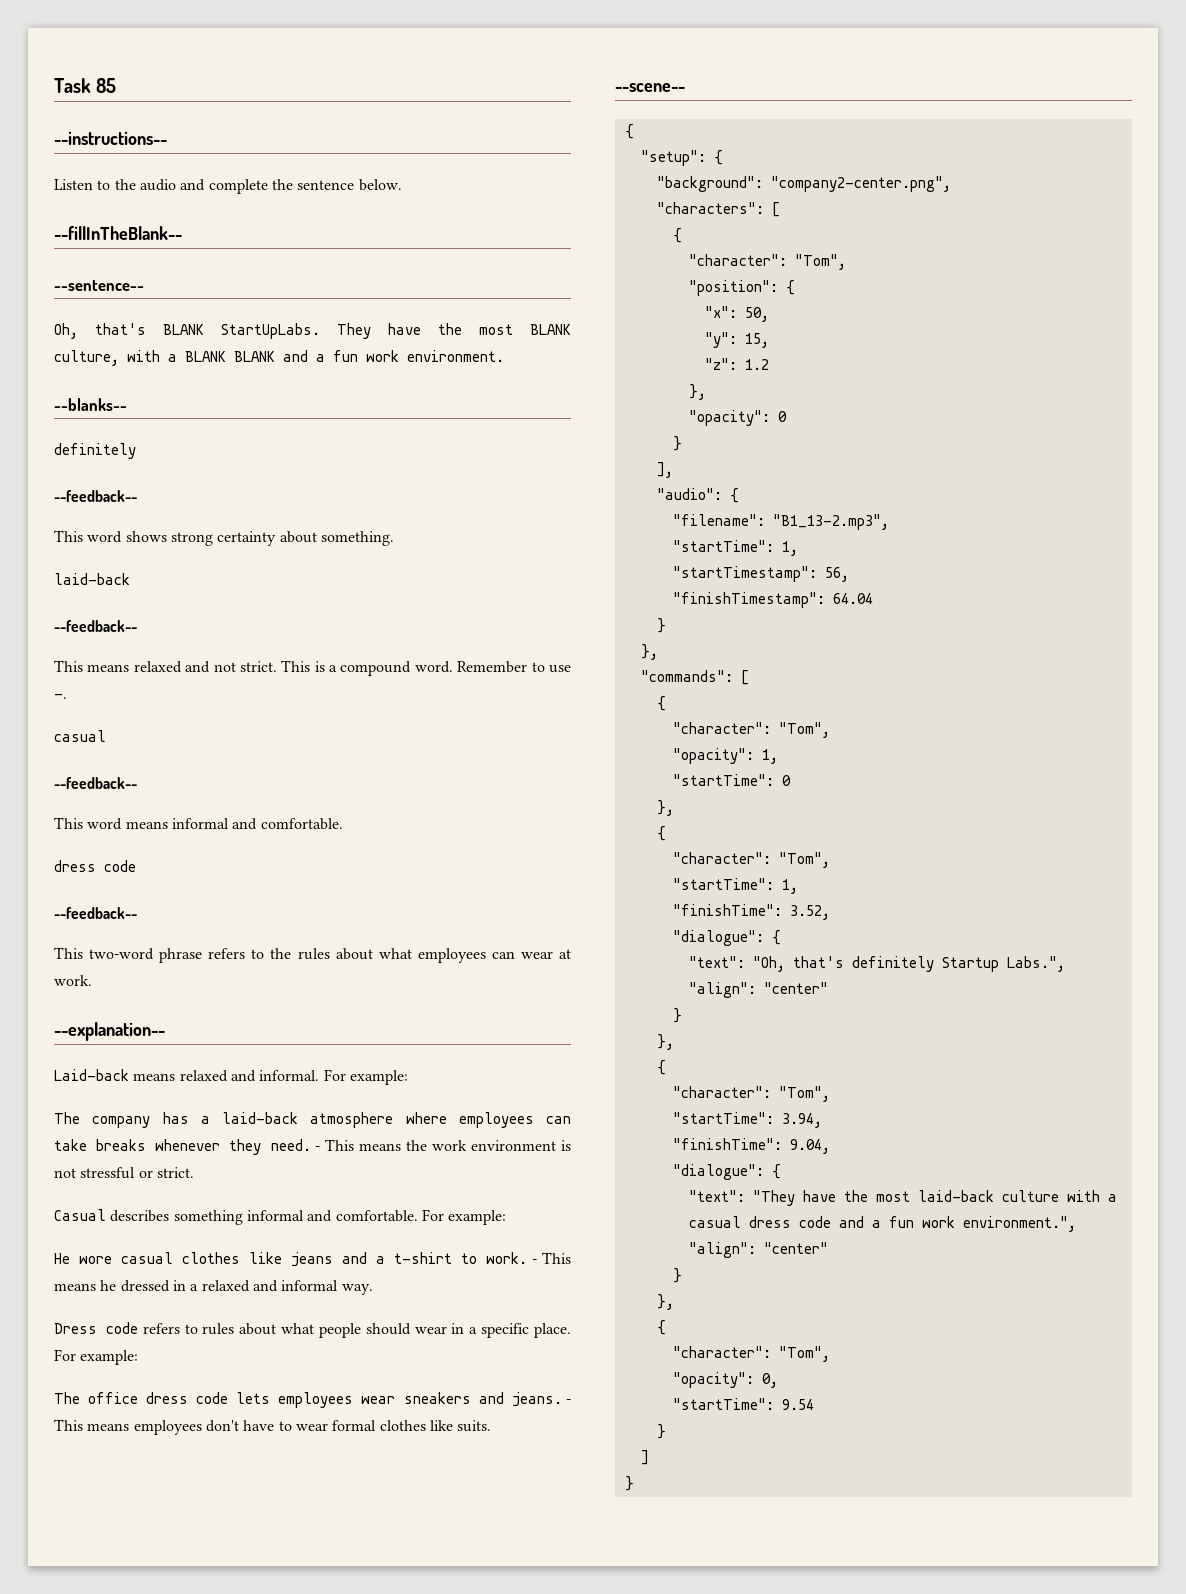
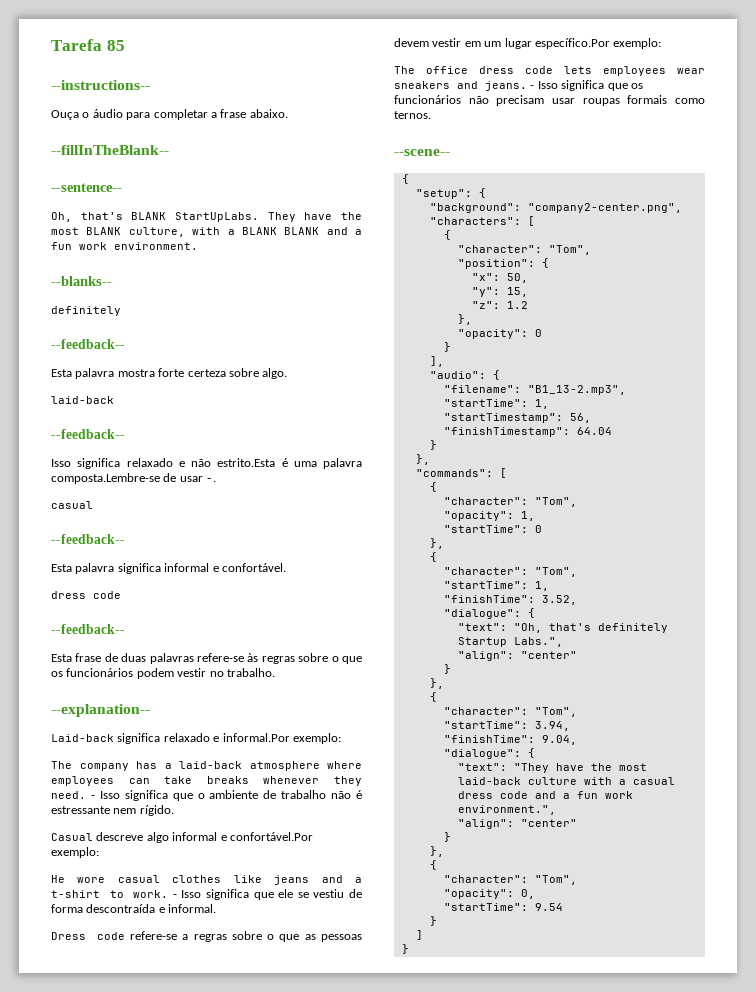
- Task 85
+ Tarefa 85
- Listen to the audio and complete the sentence below.
+ Ouça o áudio para completar a frase abaixo.
- This word shows strong certainty about something.
+ Esta palavra mostra forte certeza sobre algo.
  laid-back
  --feedback--
- This means relaxed and not strict. This is a compound word. Remember to use -.
+ Isso significa relaxado e não estrito.Esta é uma palavra composta.Lembre-se de usar -.
  casual
  --feedback--
- This word means informal and comfortable.
+ Esta palavra significa informal e confortável.
  dress code
  --feedback--
- This two-word phrase refers to the rules about what employees can wear at work.
+ Esta frase de duas palavras refere-se às regras sobre o que os funcionários podem vestir no trabalho.
  --explanation--
- Laid-back means relaxed and informal. For example:
+ Laid-back significa relaxado e informal.Por exemplo:
- - This means the work environment is not stressful or strict.
- Casual describes something informal and comfortable. For example:
+ - Isso significa que o ambiente de trabalho não é estressante nem rígido.
+ Casual descreve algo informal e confortável.Por exemplo:
- - This means he dressed in a relaxed and informal way.
- Dress code refers to rules about what people should wear in a specific place. For example:
+ - Isso significa que ele se vestiu de forma descontraída e informal.
+ Dress code refere-se a regras sobre o que as pessoas devem vestir em um lugar específico.Por exemplo:
- - This means employees don't have to wear formal clothes like suits.
+ - Isso significa que os funcionários não precisam usar roupas formais como ternos.

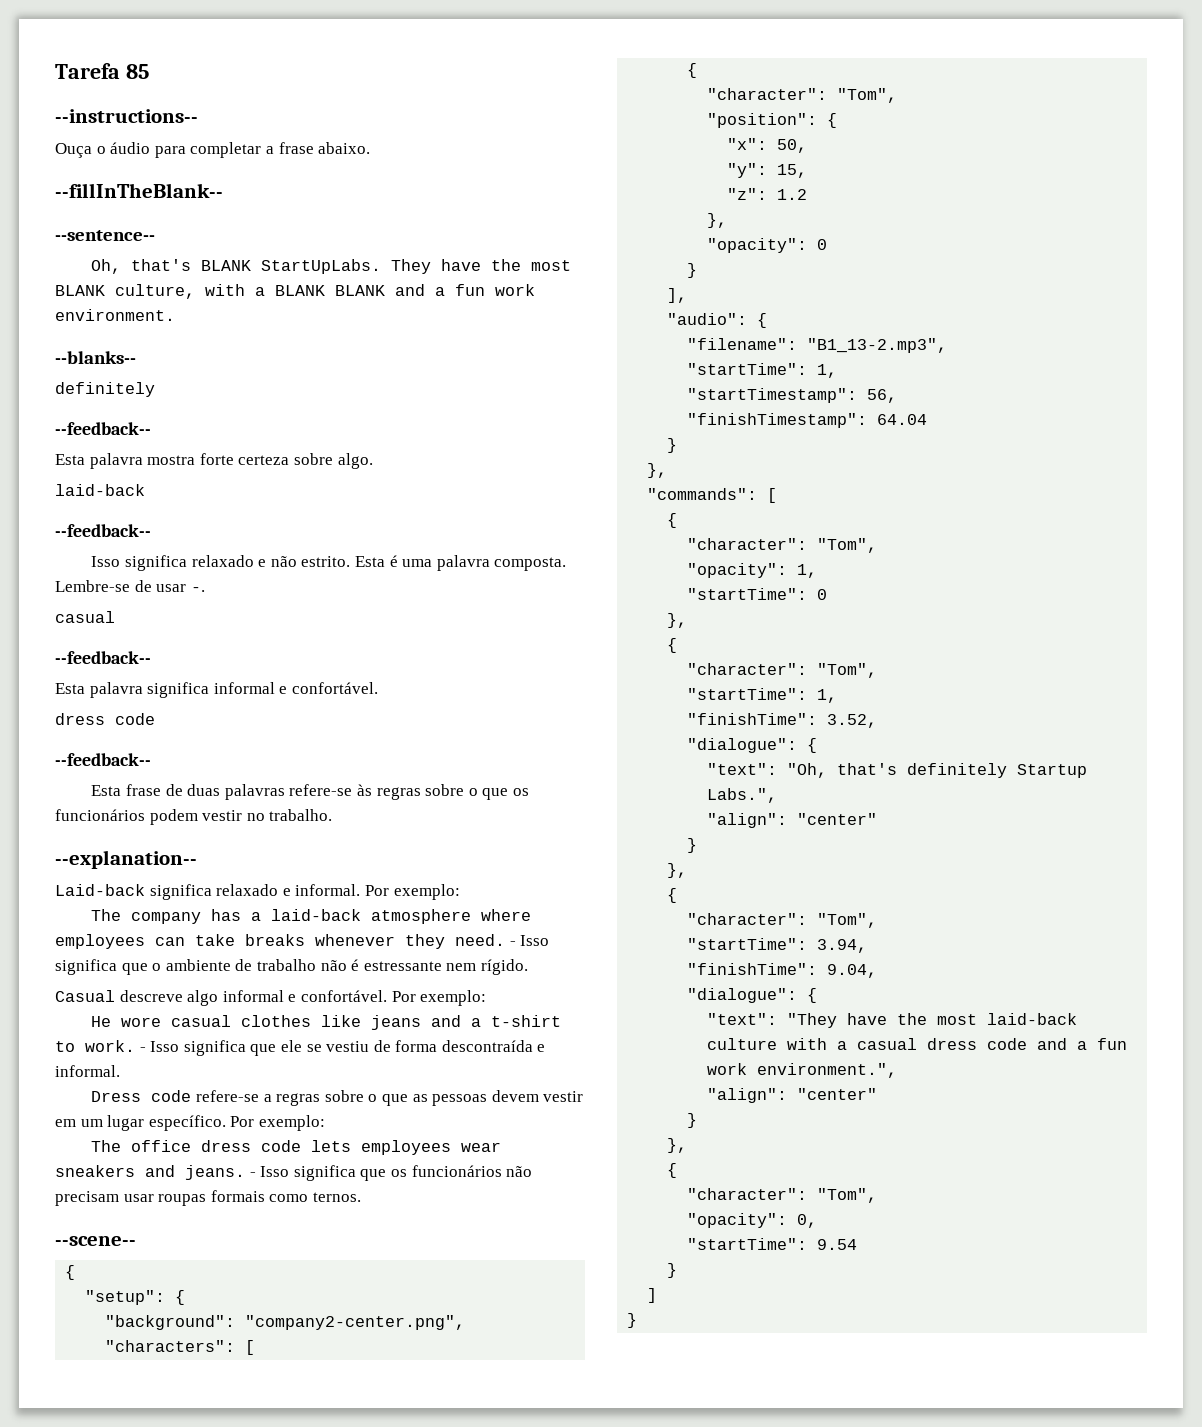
- Isso significa relaxado e não estrito.Esta é uma palavra composta.Lembre-se de usar -.
+ Isso significa relaxado e não estrito. Esta é uma palavra composta. Lembre-se de usar -.
- Laid-back significa relaxado e informal.Por exemplo:
+ Laid-back significa relaxado e informal. Por exemplo:
- Casual descreve algo informal e confortável.Por exemplo:
+ Casual descreve algo informal e confortável. Por exemplo:
- Dress code refere-se a regras sobre o que as pessoas devem vestir em um lugar específico.Por exemplo:
+ Dress code refere-se a regras sobre o que as pessoas devem vestir em um lugar específico. Por exemplo:

